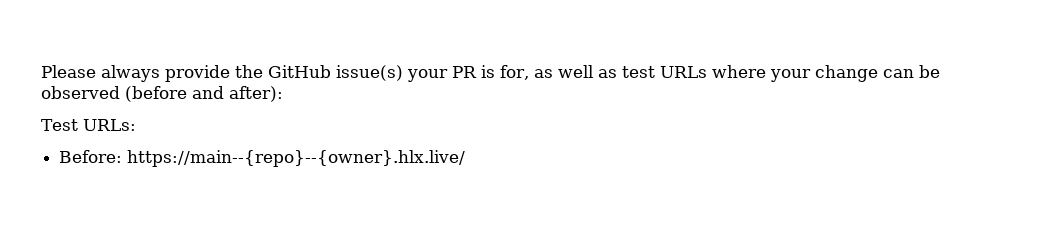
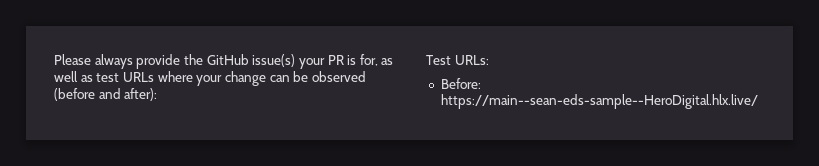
- Before: https://main--{repo}--{owner}.hlx.live/
+ Before: https://main--sean-eds-sample--HeroDigital.hlx.live/

